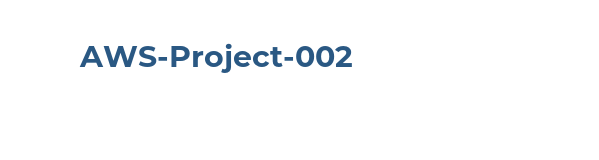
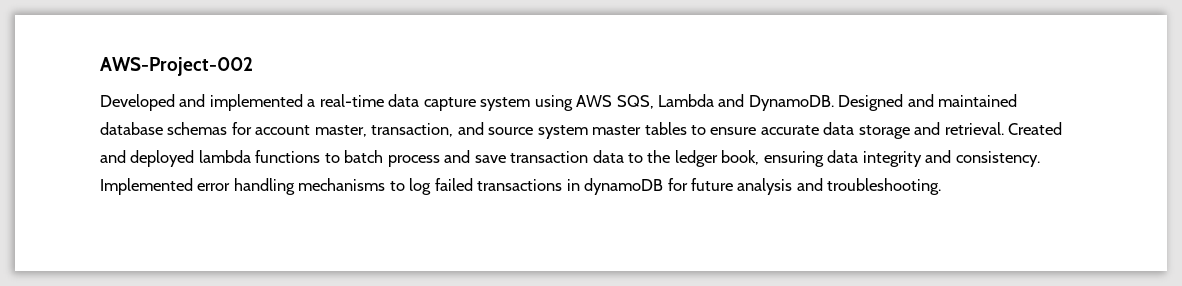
+ Developed and implemented a real-time data capture system using AWS SQS, Lambda and DynamoDB. Designed and maintained database schemas for account master, transaction, and source system master tables to ensure accurate data storage and retrieval. Created and deployed lambda functions to batch process and save transaction data to the ledger book, ensuring data integrity and consistency. Implemented error handling mechanisms to log failed transactions in dynamoDB for future analysis and troubleshooting.

